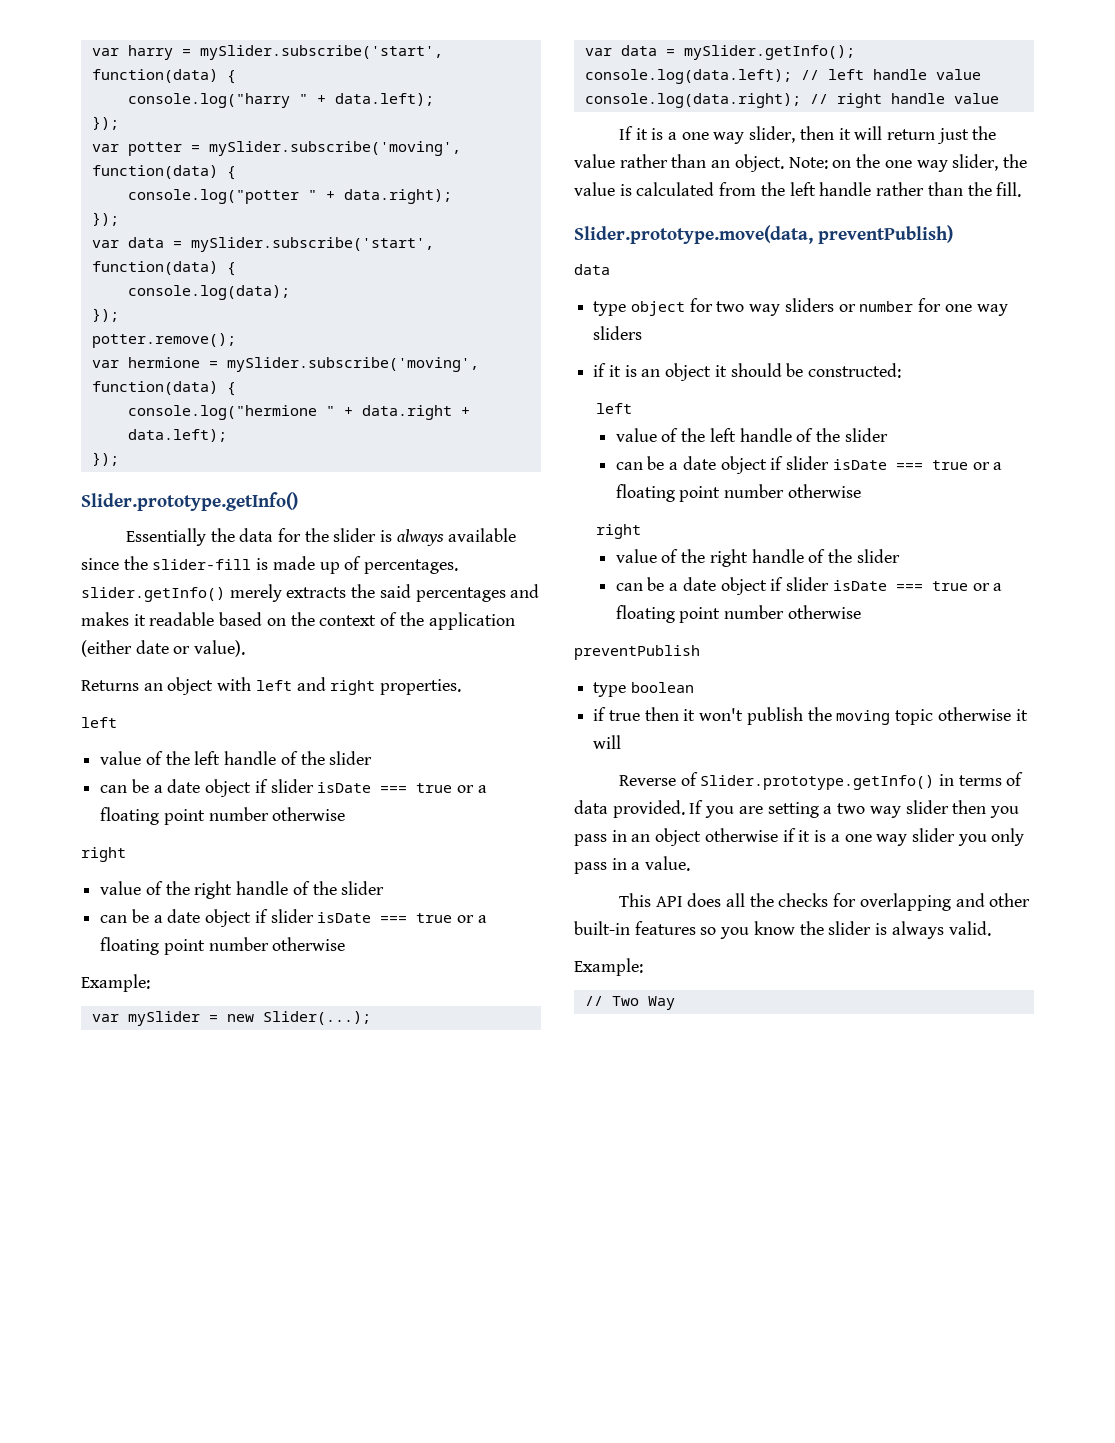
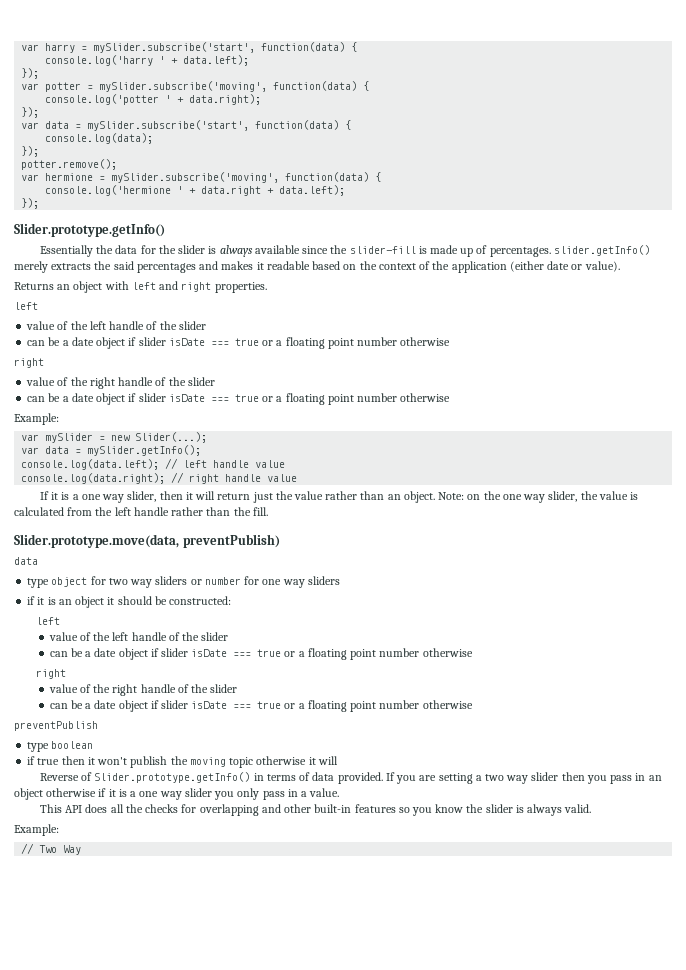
- console.log("harry " + data.left);
+ console.log('harry ' + data.left);
- console.log("potter " + data.right);
+ console.log('potter ' + data.right);
- console.log("hermione " + data.right + data.left);
+ console.log('hermione ' + data.right + data.left);

